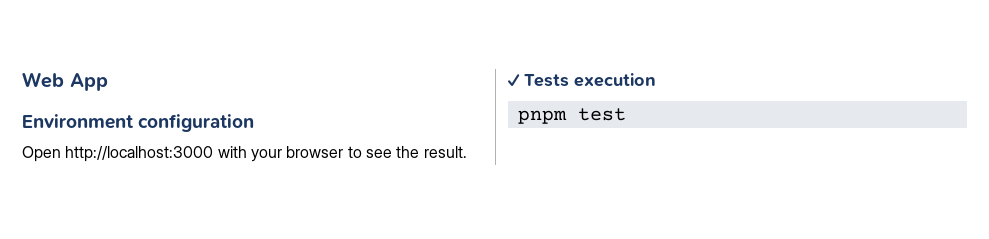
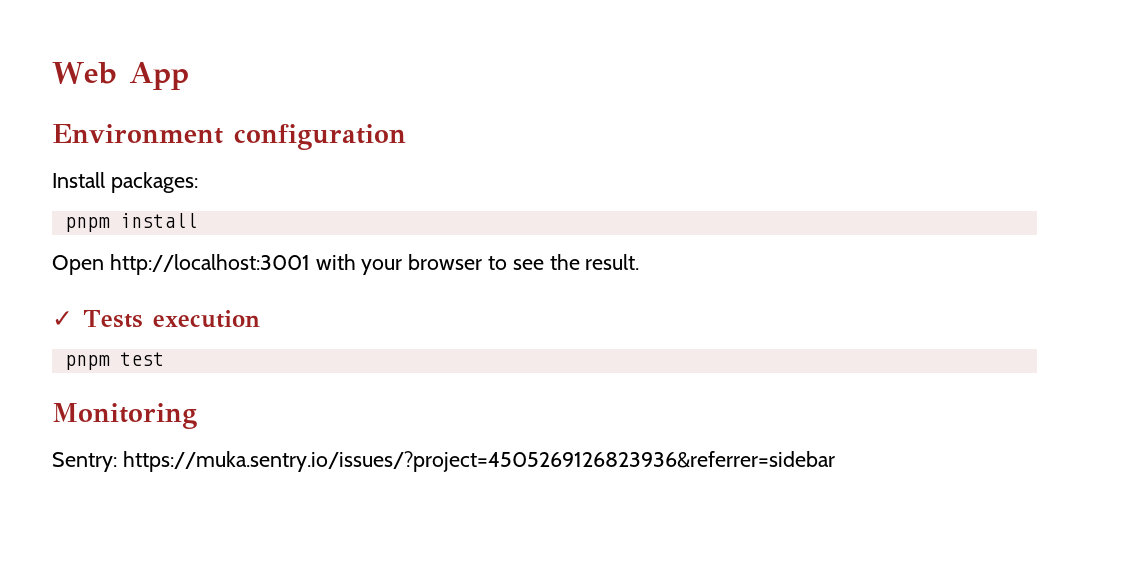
+ Install packages:
+ pnpm install
- Open http://localhost:3000 with your browser to see the result.
+ Open http://localhost:3001 with your browser to see the result.
+ Monitoring
+ Sentry: https://muka.sentry.io/issues/?project=4505269126823936&referrer=sidebar

